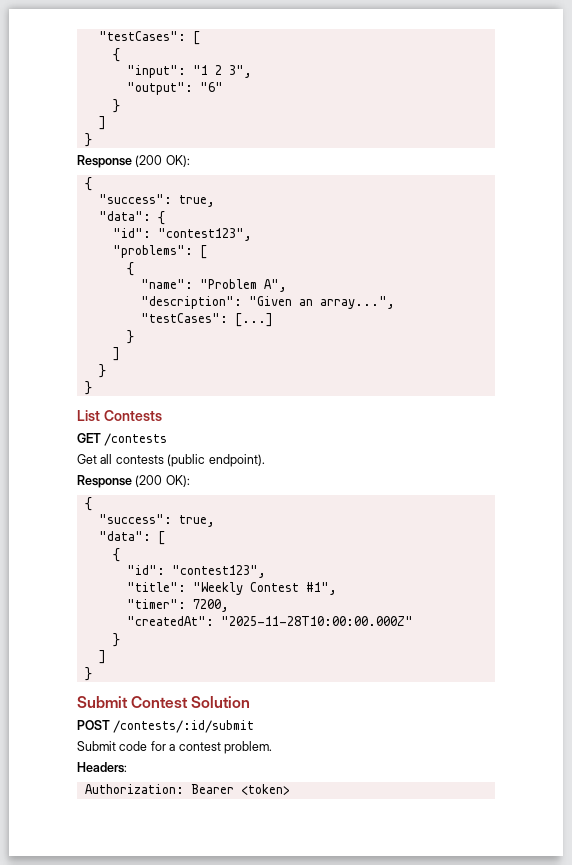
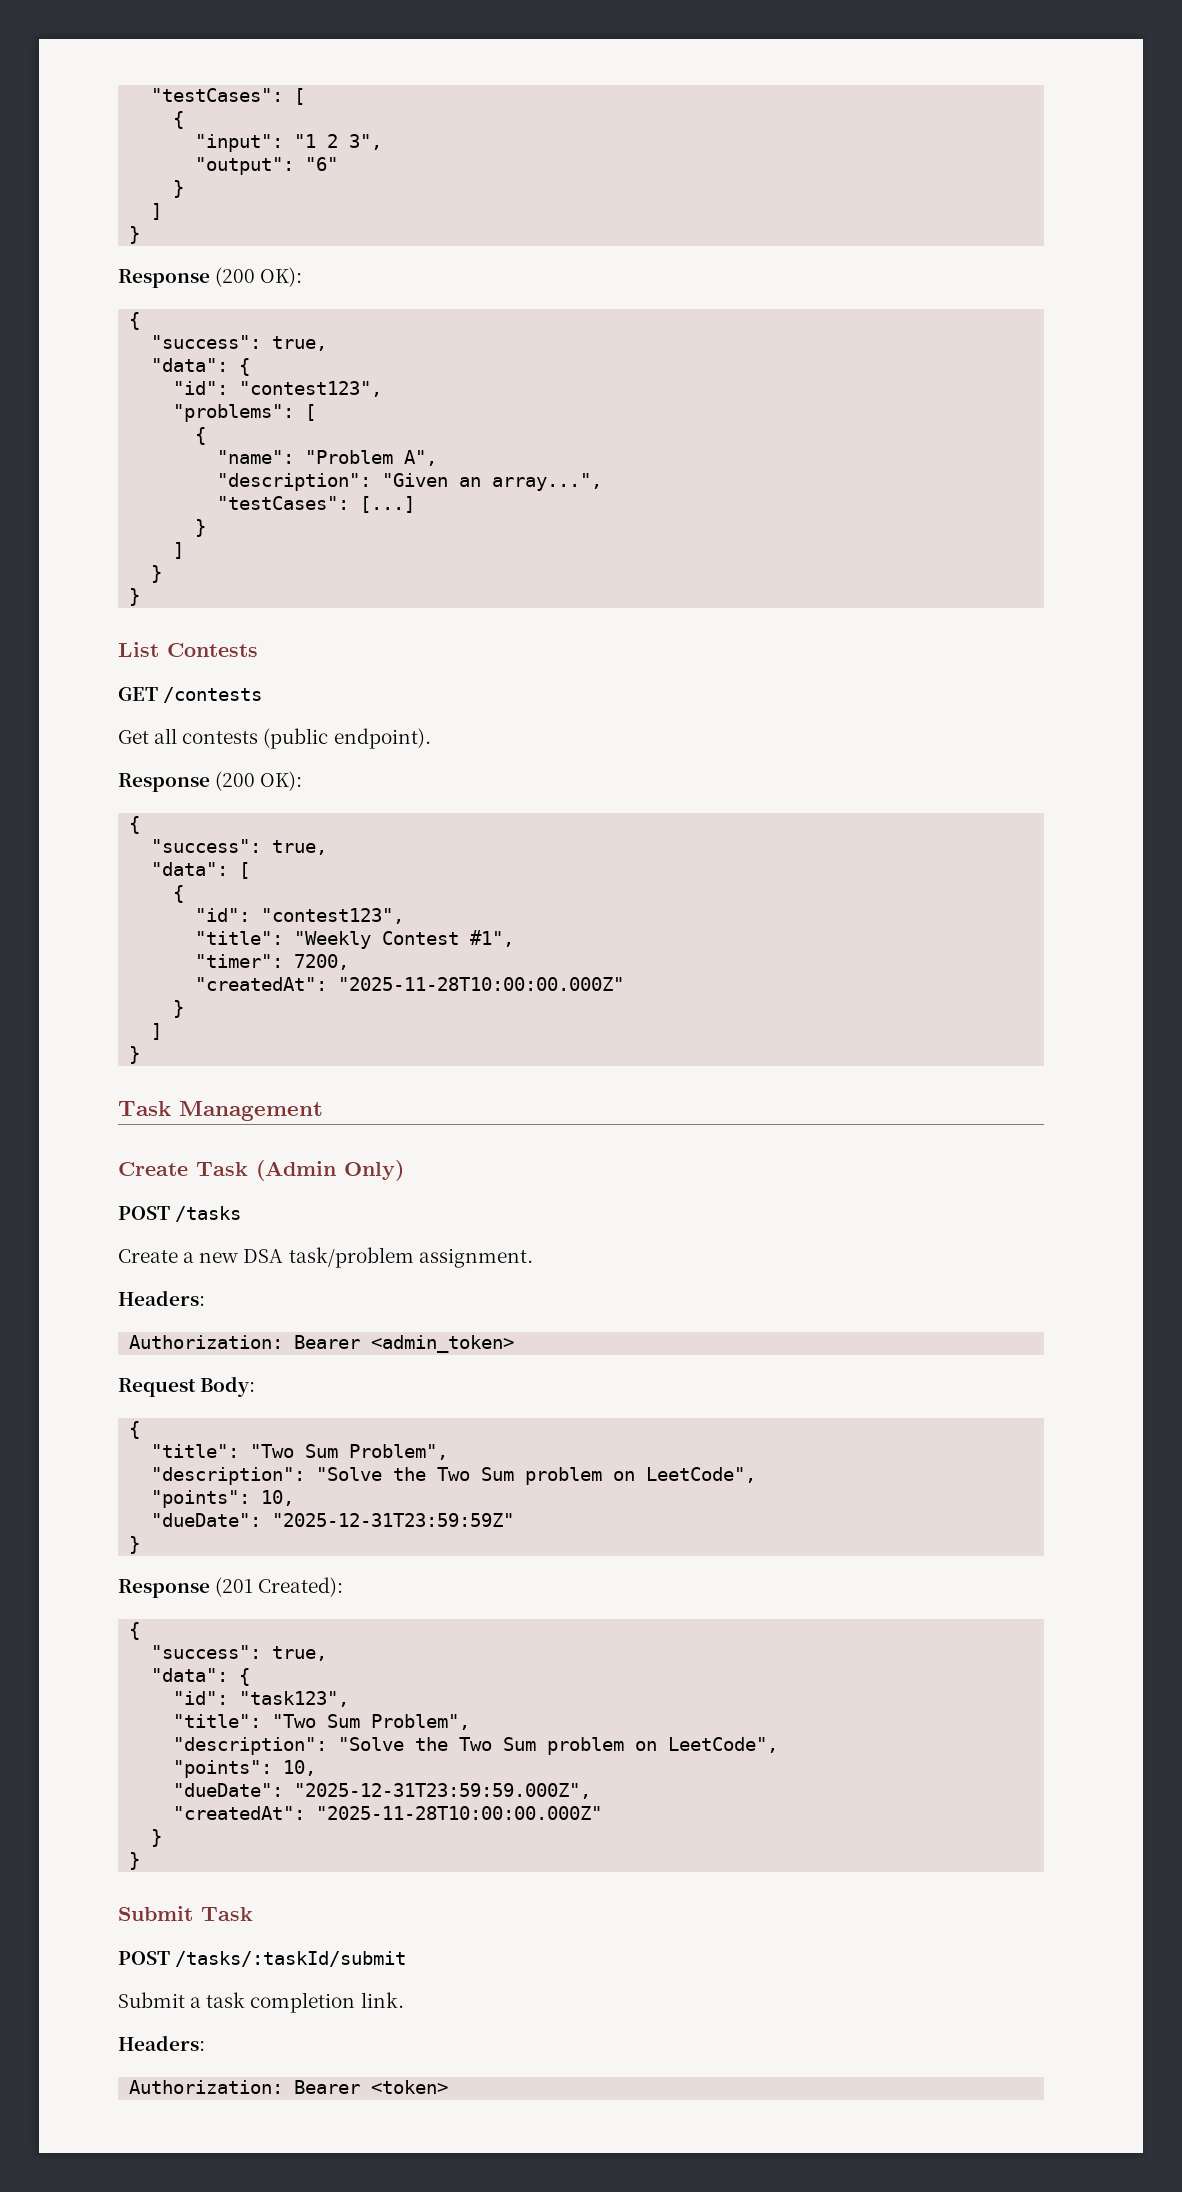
- Submit Contest Solution
- POST /contests/:id/submit
- Submit code for a contest problem.
+ Task Management
+ Create Task (Admin Only)
+ POST /tasks
+ Create a new DSA task/problem assignment.
+ Headers:
+ Authorization: Bearer <admin_token>
+ Request Body:
+ {
+ "title": "Two Sum Problem",
+ "description": "Solve the Two Sum problem on LeetCode",
+ "points": 10,
+ "dueDate": "2025-12-31T23:59:59Z"
+ }
+ Response (201 Created):
+ {
+ "success": true,
+ "data": {
+ "id": "task123",
+ "title": "Two Sum Problem",
+ "description": "Solve the Two Sum problem on LeetCode",
+ "points": 10,
+ "dueDate": "2025-12-31T23:59:59.000Z",
+ "createdAt": "2025-11-28T10:00:00.000Z"
+ }
+ }
+ Submit Task
+ POST /tasks/:taskId/submit
+ Submit a task completion link.

